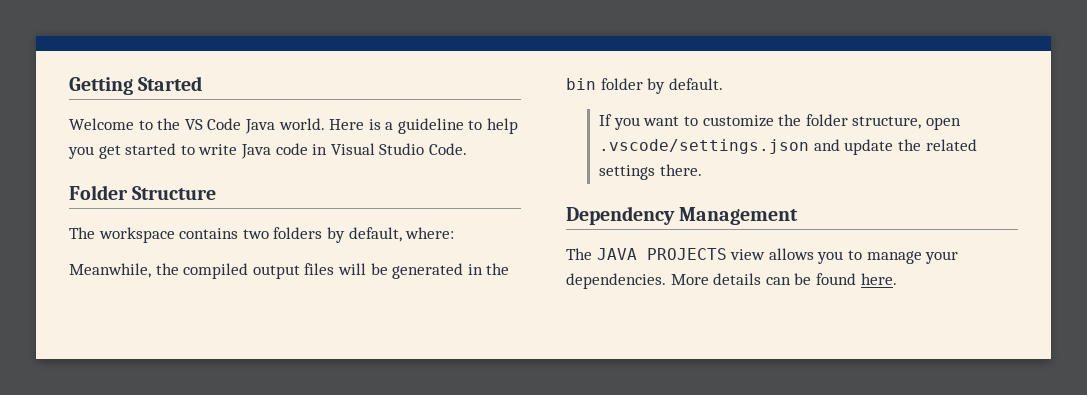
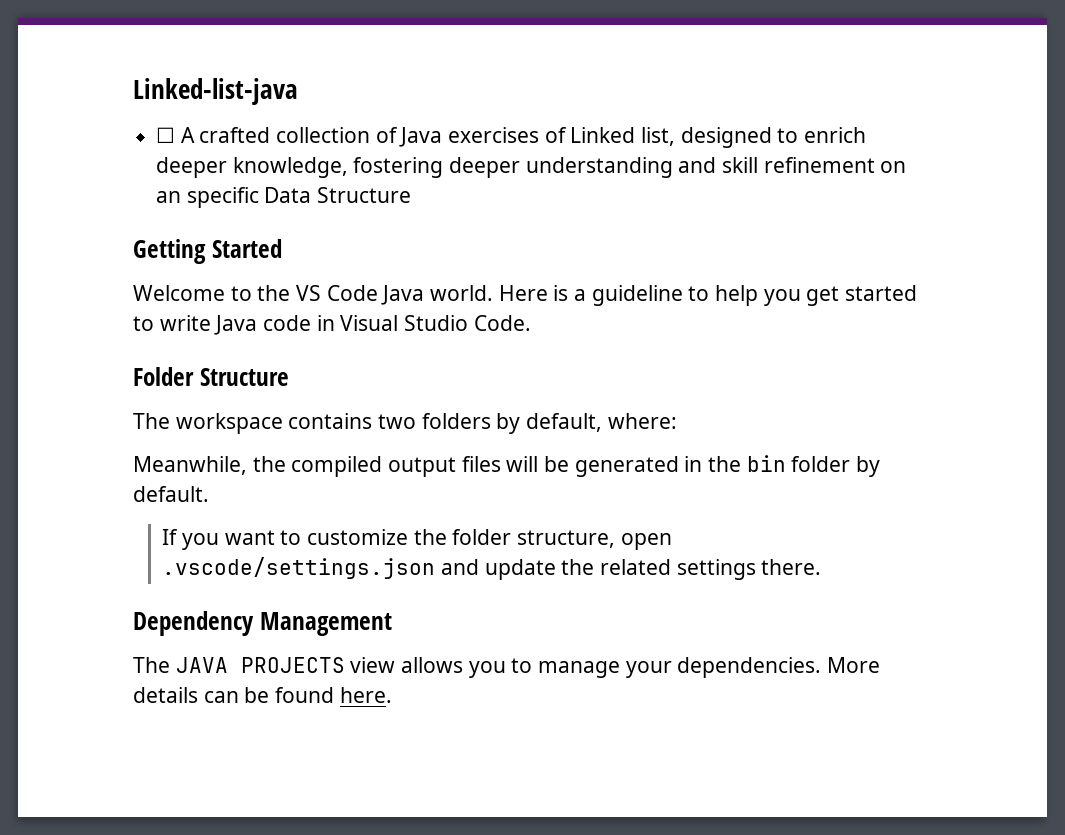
+ Linked-list-java
+ ☐ A crafted collection of Java exercises of Linked list, designed to enrich deeper knowledge, fostering deeper understanding and skill refinement on an specific Data Structure

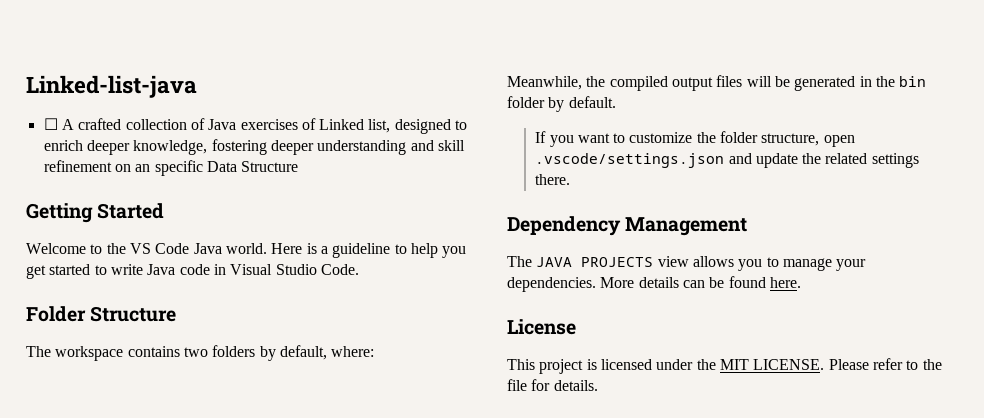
+ License
+ This project is licensed under the MIT LICENSE. Please refer to the file for details.

